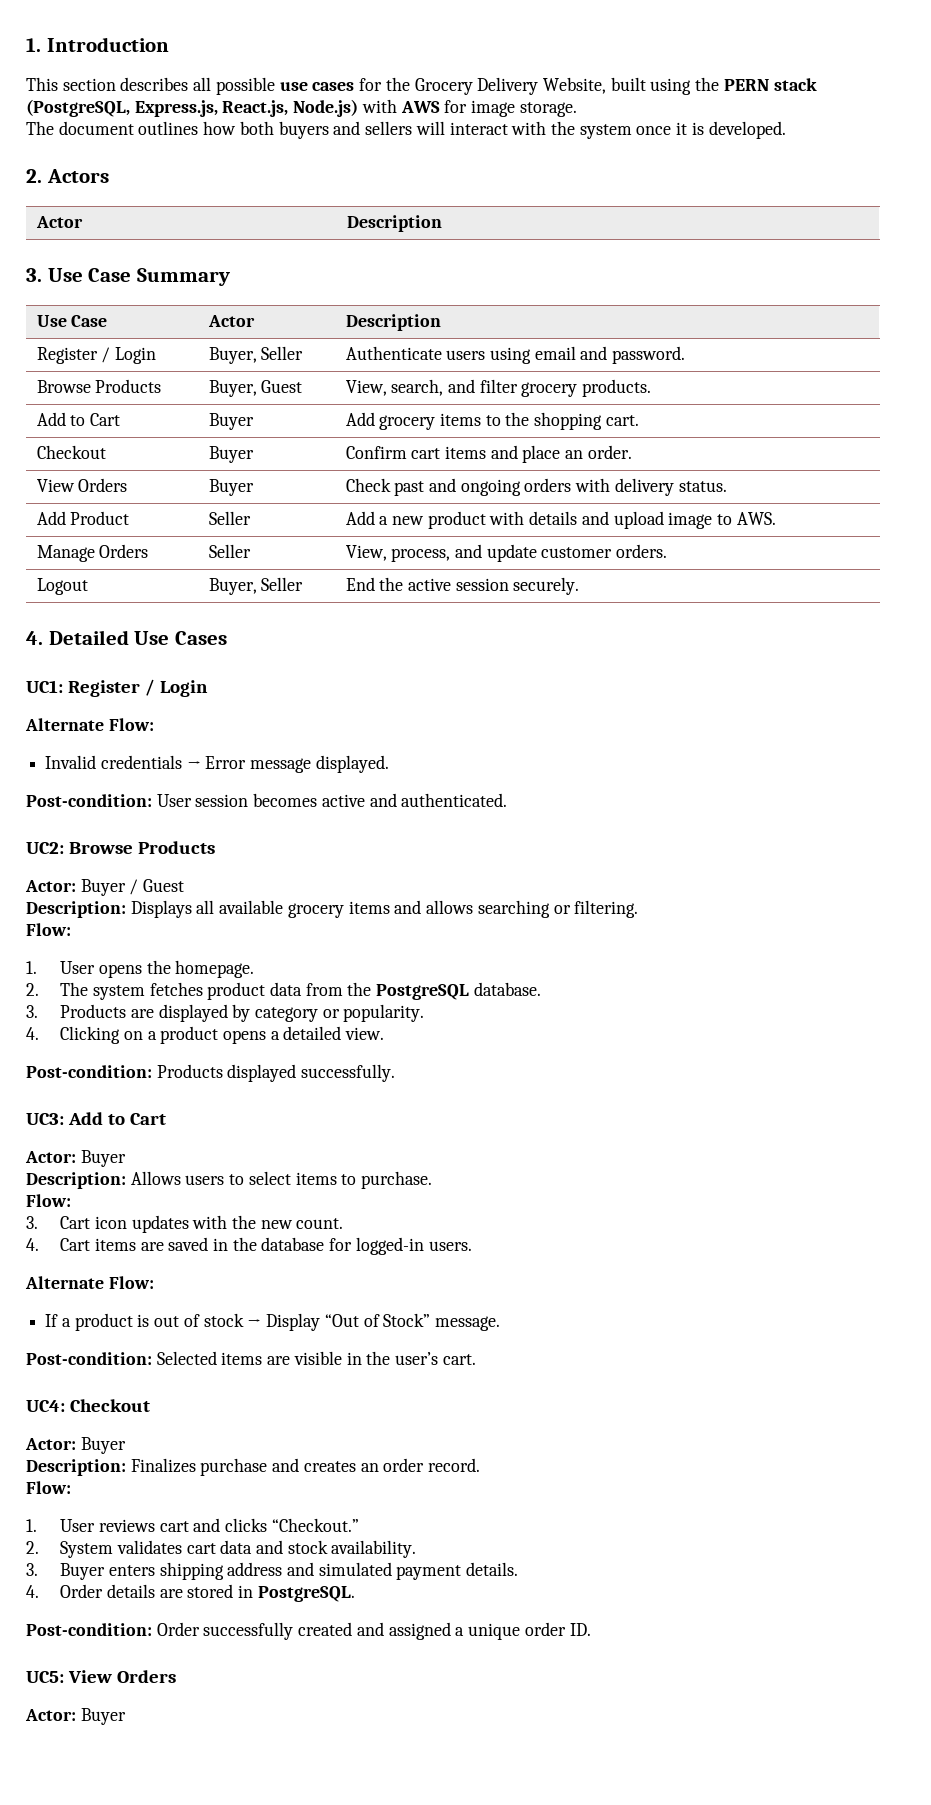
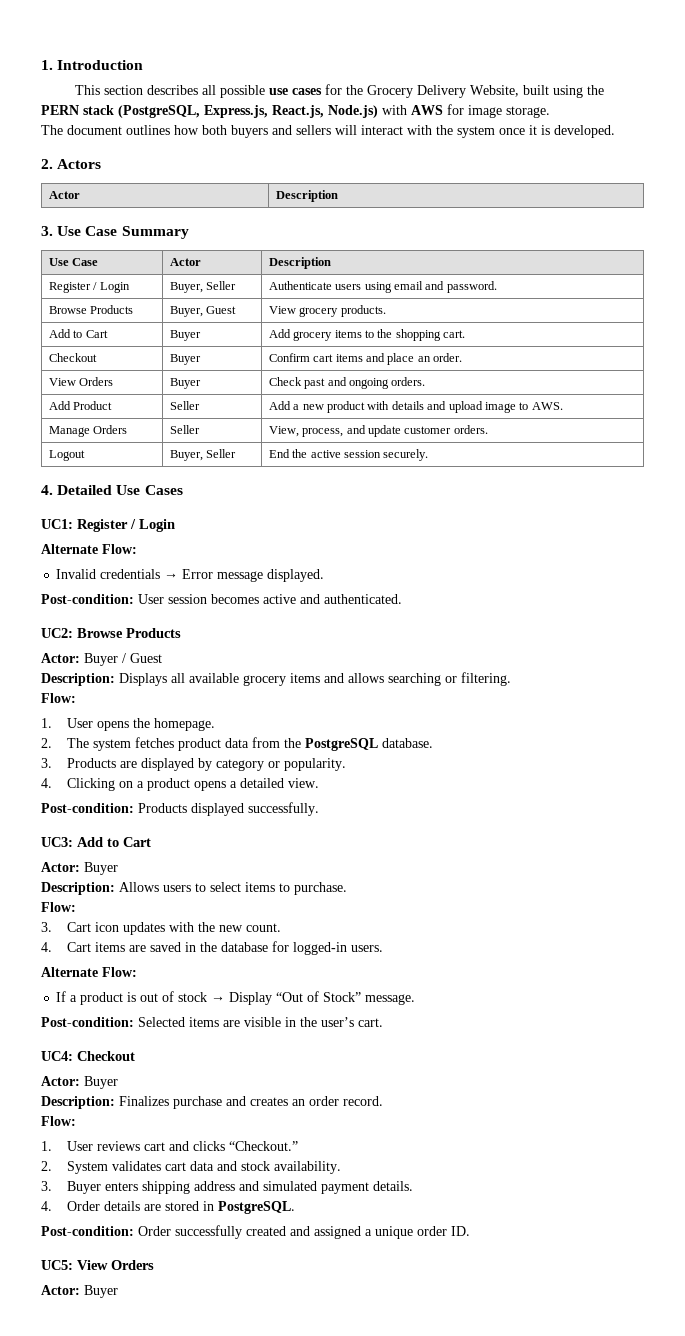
- Browse Products | Buyer, Guest | View, search, and filter grocery products.
+ Browse Products | Buyer, Guest | View grocery products.
- View Orders | Buyer | Check past and ongoing orders with delivery status.
+ View Orders | Buyer | Check past and ongoing orders.

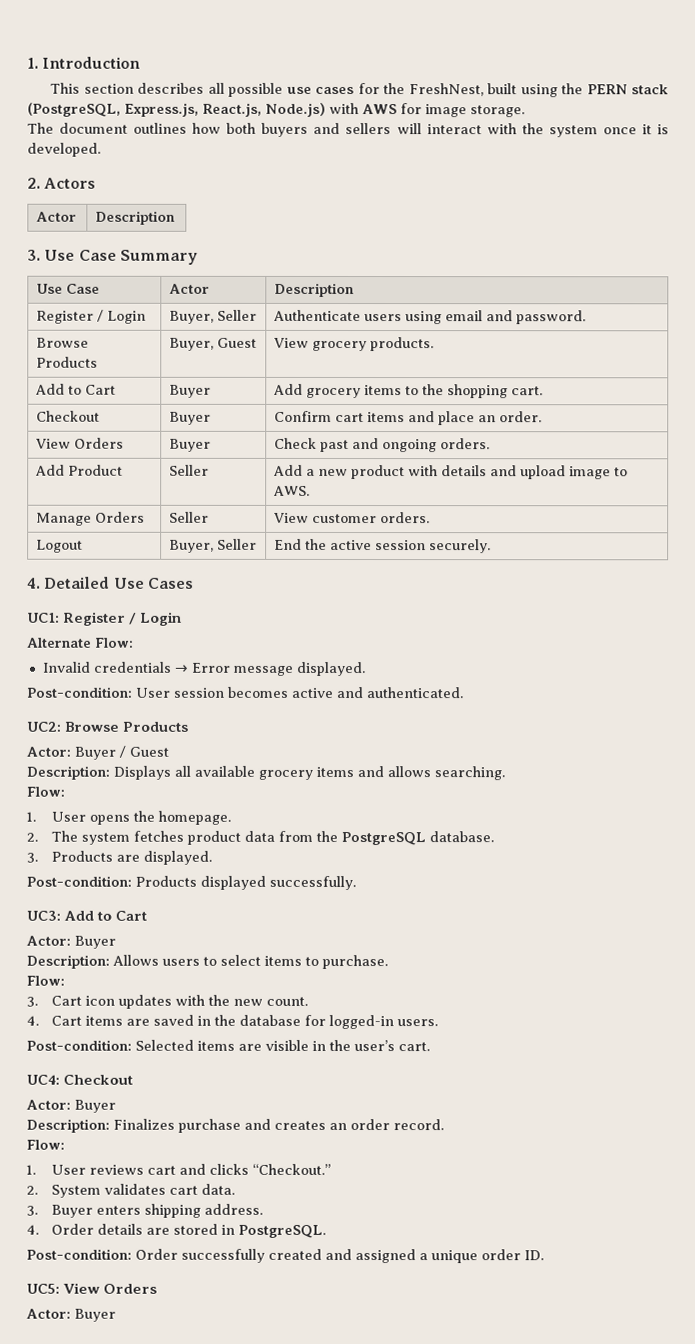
- This section describes all possible use cases for the Grocery Delivery Website, built using the PERN stack (PostgreSQL, Express.js, React.js, Node.js) with AWS for image storage.
+ This section describes all possible use cases for the FreshNest, built using the PERN stack (PostgreSQL, Express.js, React.js, Node.js) with AWS for image storage.
- Manage Orders | Seller | View, process, and update customer orders.
+ Manage Orders | Seller | View customer orders.
- Description: Displays all available grocery items and allows searching or filtering.
+ Description: Displays all available grocery items and allows searching.
- 3. Products are displayed by category or popularity.
- 4. Clicking on a product opens a detailed view.
+ 3. Products are displayed.
  4. Cart items are saved in the database for logged-in users.
- Alternate Flow:
- If a product is out of stock → Display “Out of Stock” message.
- 2. System validates cart data and stock availability.
+ 2. System validates cart data.
- 3. Buyer enters shipping address and simulated payment details.
+ 3. Buyer enters shipping address.

